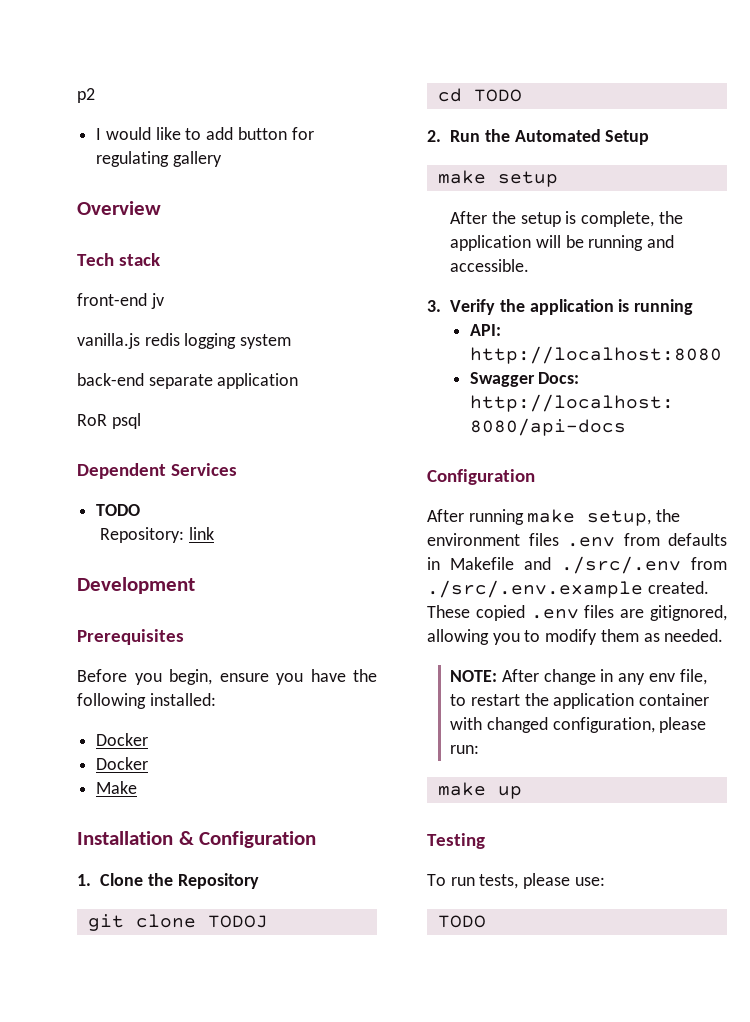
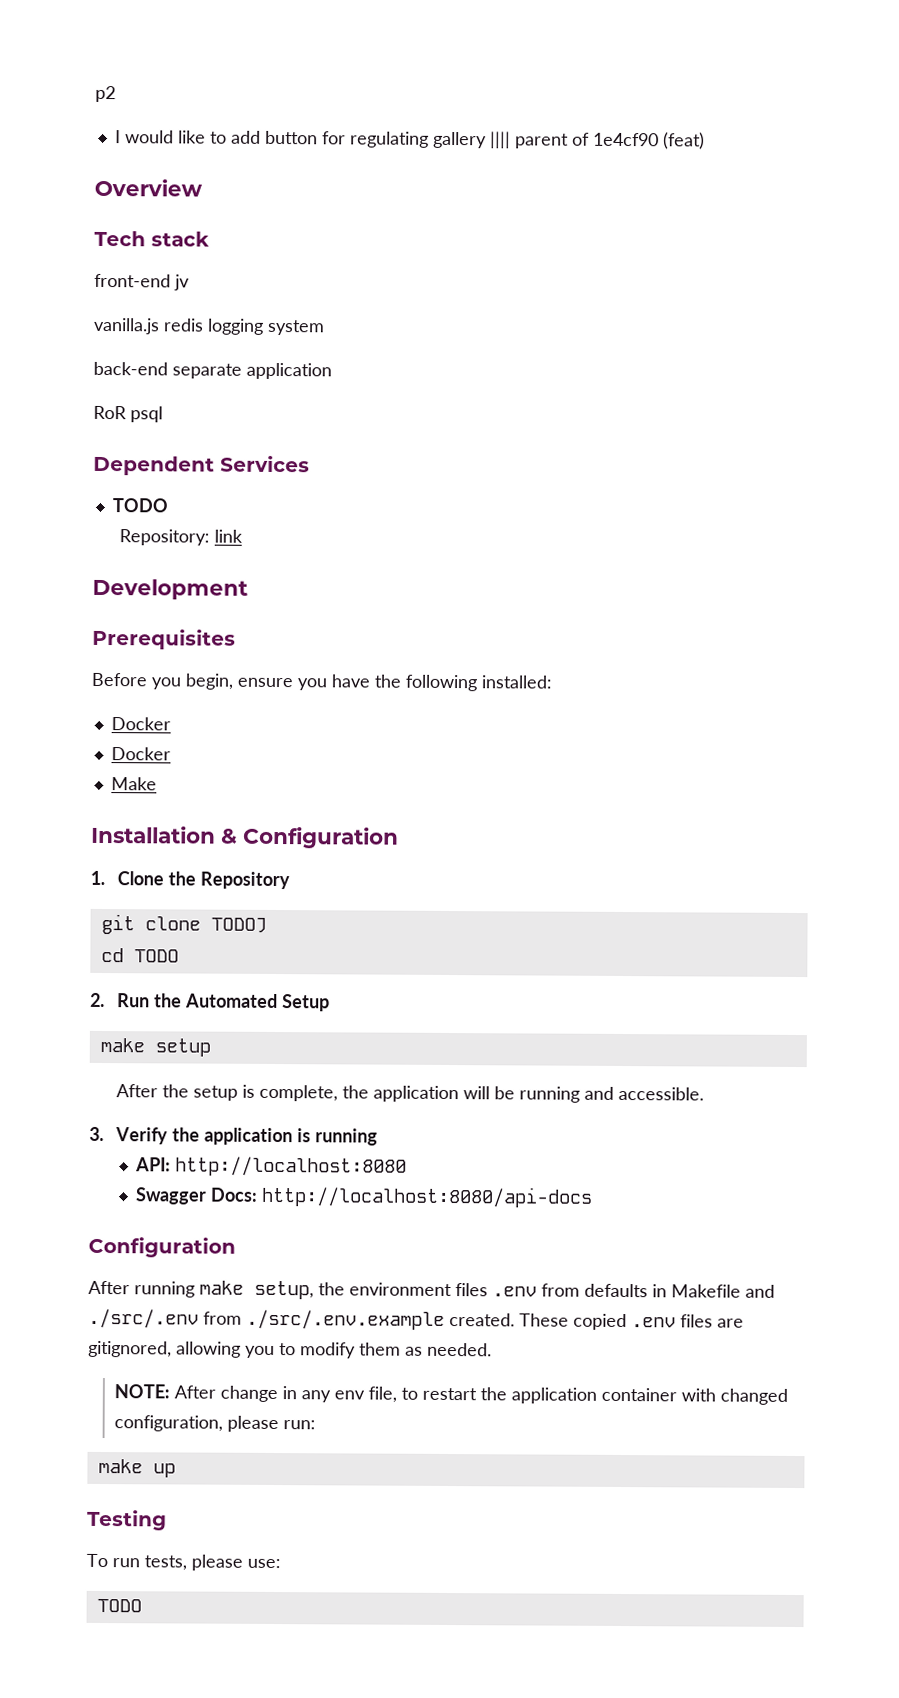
- I would like to add button for regulating gallery
+ I would like to add button for regulating gallery |||| parent of 1e4cf90 (feat)

